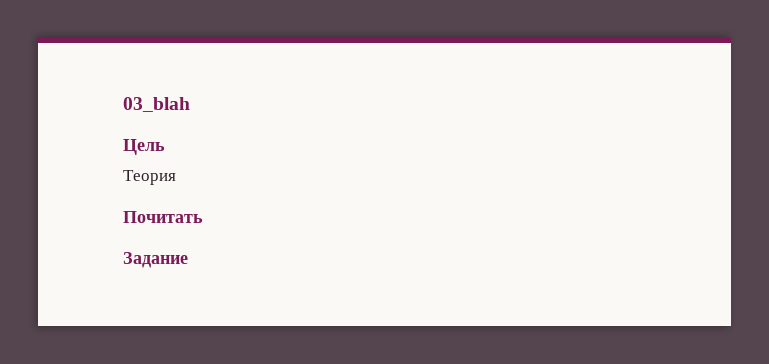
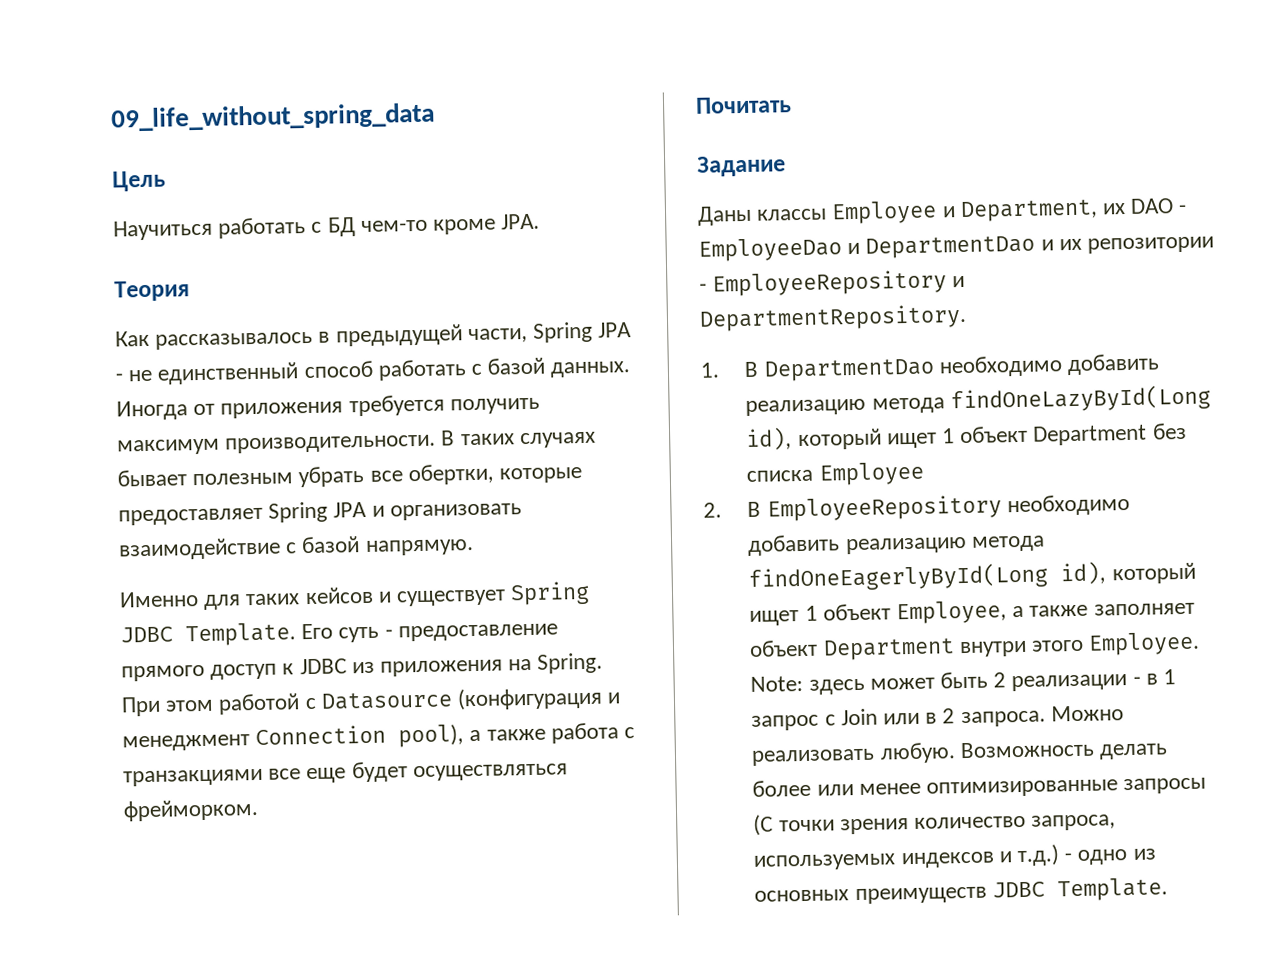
- 03_blah
+ 09_life_without_spring_data
+ Научиться работать с БД чем-то кроме JPA.
  Теория
+ Как рассказывалось в предыдущей части, Spring JPA - не единственный способ работать с базой данных. Иногда от приложения требуется получить максимум производительности. В таких случаях бывает полезным убрать все обертки, которые предоставляет Spring JPA и организовать взаимодействие с базой напрямую.
+ Именно для таких кейсов и существует Spring JDBC Template. Его суть - предоставление прямого доступ к JDBC из приложения на Spring. При этом работой с Datasource (конфигурация и менеджмент Connection pool), а также работа с транзакциями все еще будет осуществляться фрейморком.
  Почитать
  Задание
+ Даны классы Employee и Department, их DAO - EmployeeDao и DepartmentDao и их репозитории - EmployeeRepository и DepartmentRepository.
+ 1. В DepartmentDao необходимо добавить реализацию метода findOneLazyById(Long id), который ищет 1 объект Department без списка Employee
+ 2. В EmployeeRepository необходимо добавить реализацию метода findOneEagerlyById(Long id), который ищет 1 объект Employee, а также заполняет объект Department внутри этого Employee. Note: здесь может быть 2 реализации - в 1 запрос с Join или в 2 запроса. Можно реализовать любую. Возможность делать более или менее оптимизированные запросы (С точки зрения количество запроса, используемых индексов и т.д.) - одно из основных преимуществ JDBC Template.

